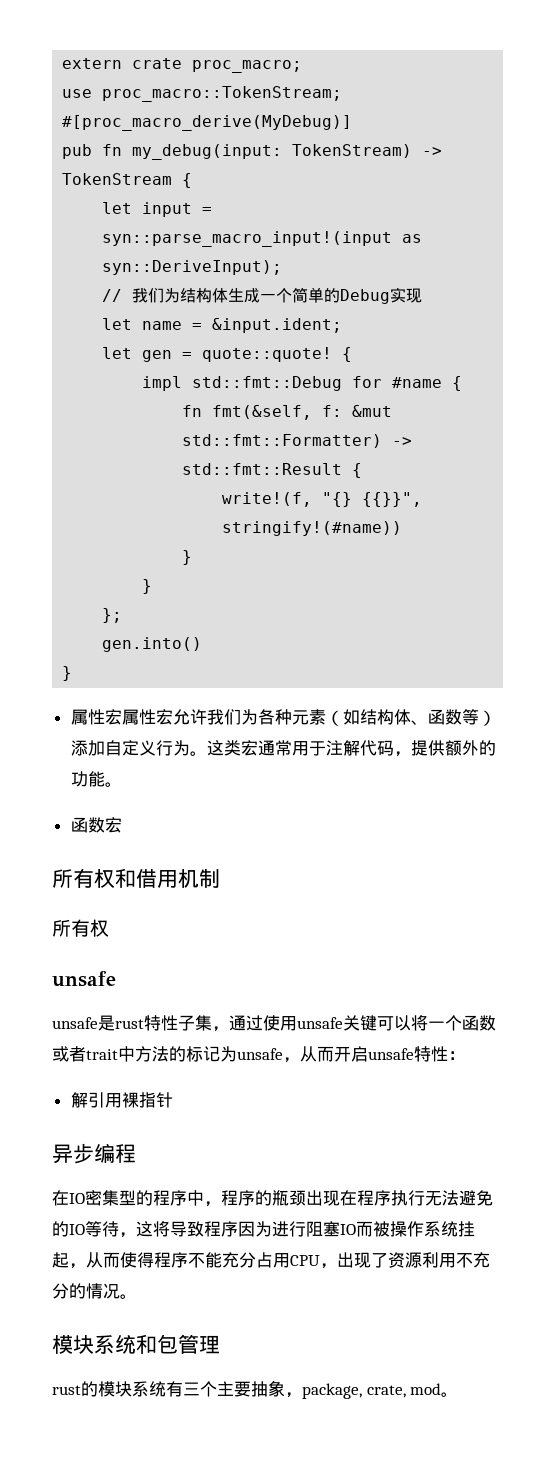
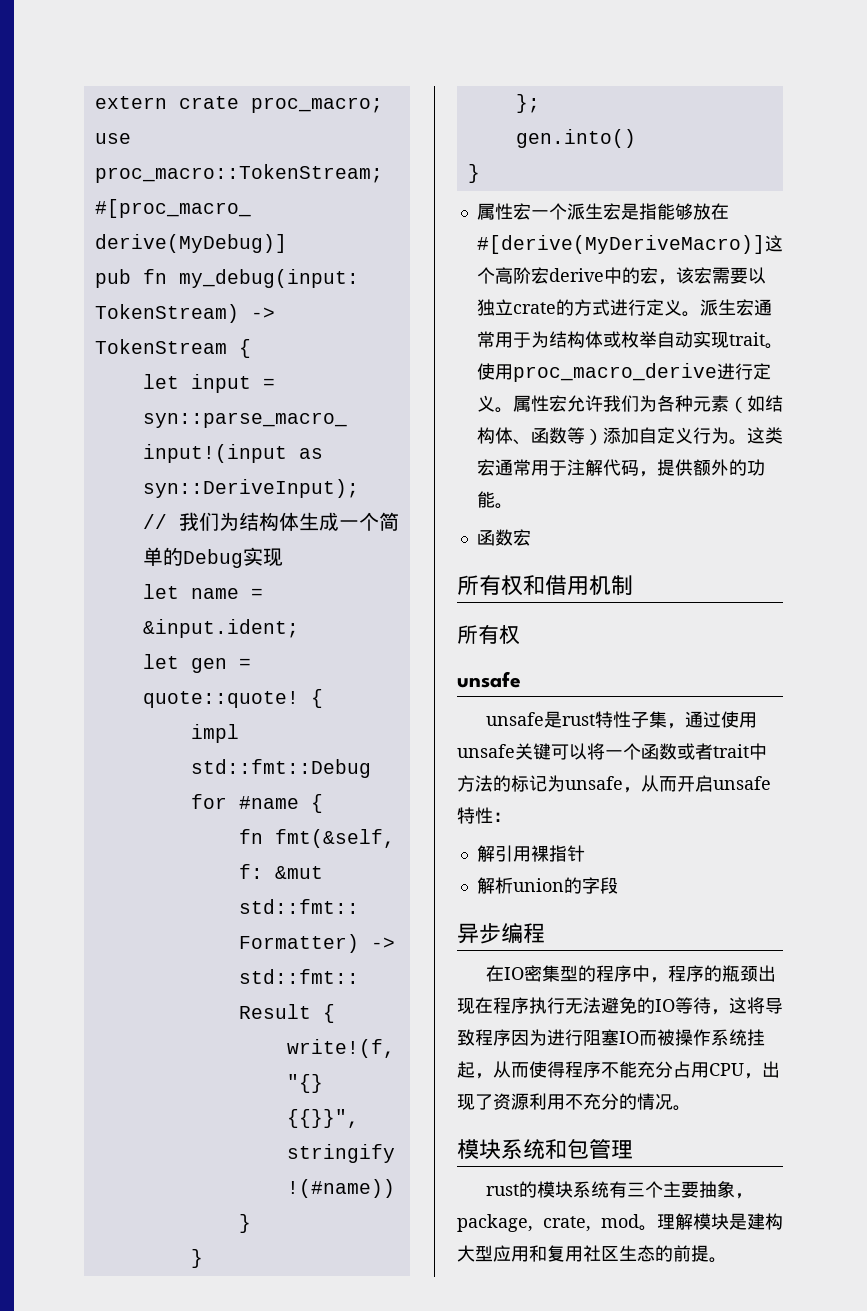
- 属性宏属性宏允许我们为各种元素（如结构体、函数等）添加自定义行为。
+ 属性宏一个派生宏是指能够放在#[derive(MyDeriveMacro)]这个高阶宏derive中的宏，该宏需要以独立crate的方式进行定义。派生宏通常用于为结构体或枚举自动实现trait。使用proc_macro_derive进行定义。属性宏允许我们为各种元素（如结构体、函数等）添加自定义行为。
+ 解析union的字段
+ 理解模块是建构大型应用和复用社区生态的前提。

